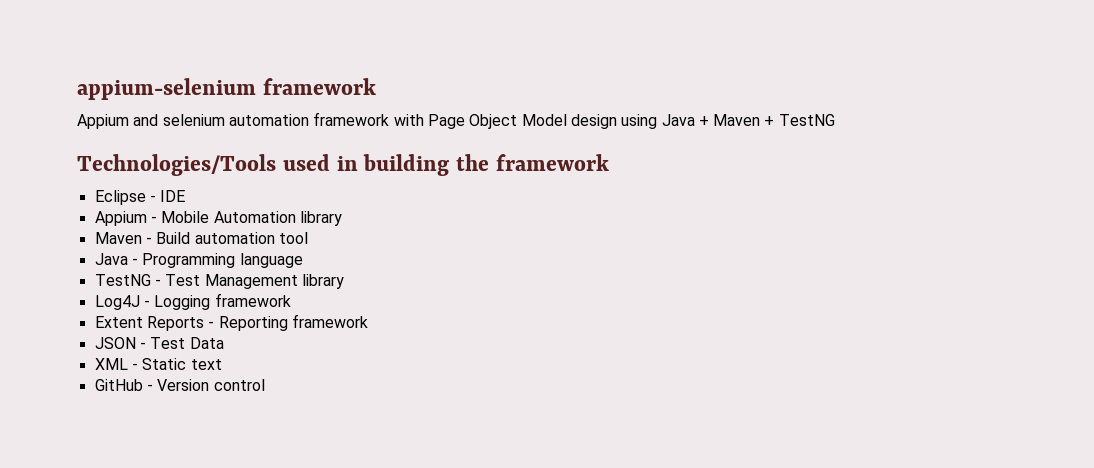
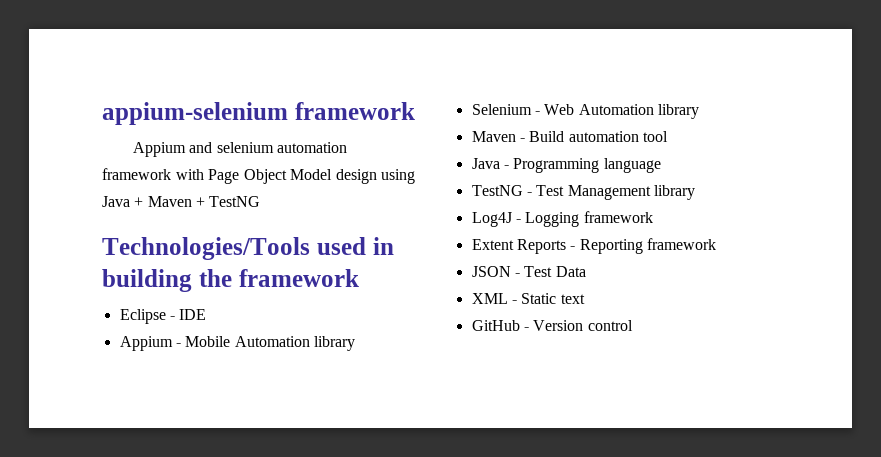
+ Selenium - Web Automation library

